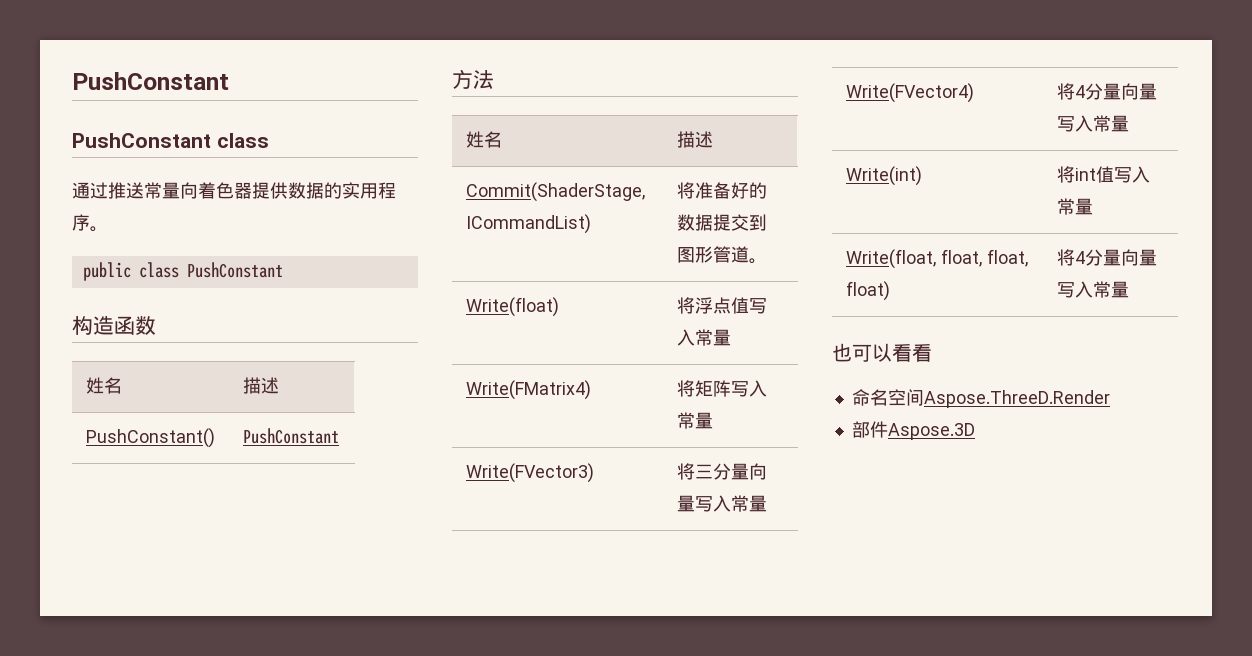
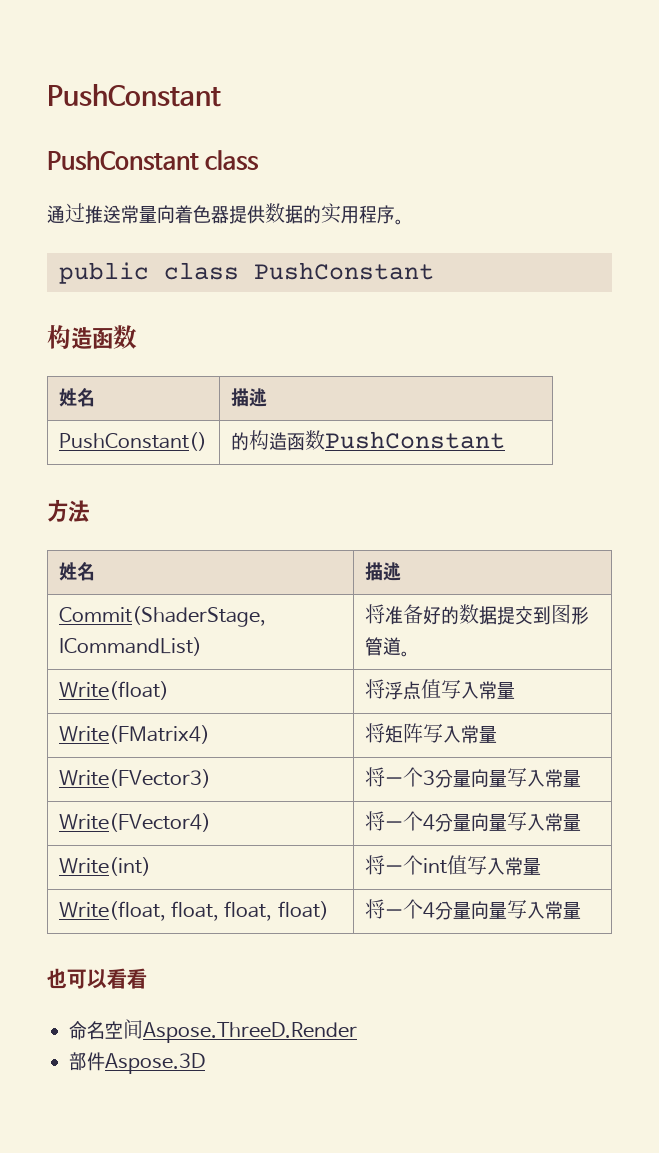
- PushConstant() | PushConstant
+ PushConstant() | 的构造函数PushConstant
- Write(FVector3) | 将三分量向量写入常量
+ Write(FVector3) | 将一个3分量向量写入常量
- Write(FVector4) | 将4分量向量写入常量
+ Write(FVector4) | 将一个4分量向量写入常量
- Write(int) | 将int值写入常量
+ Write(int) | 将一个int值写入常量
- Write(float, float, float, float) | 将4分量向量写入常量
+ Write(float, float, float, float) | 将一个4分量向量写入常量

